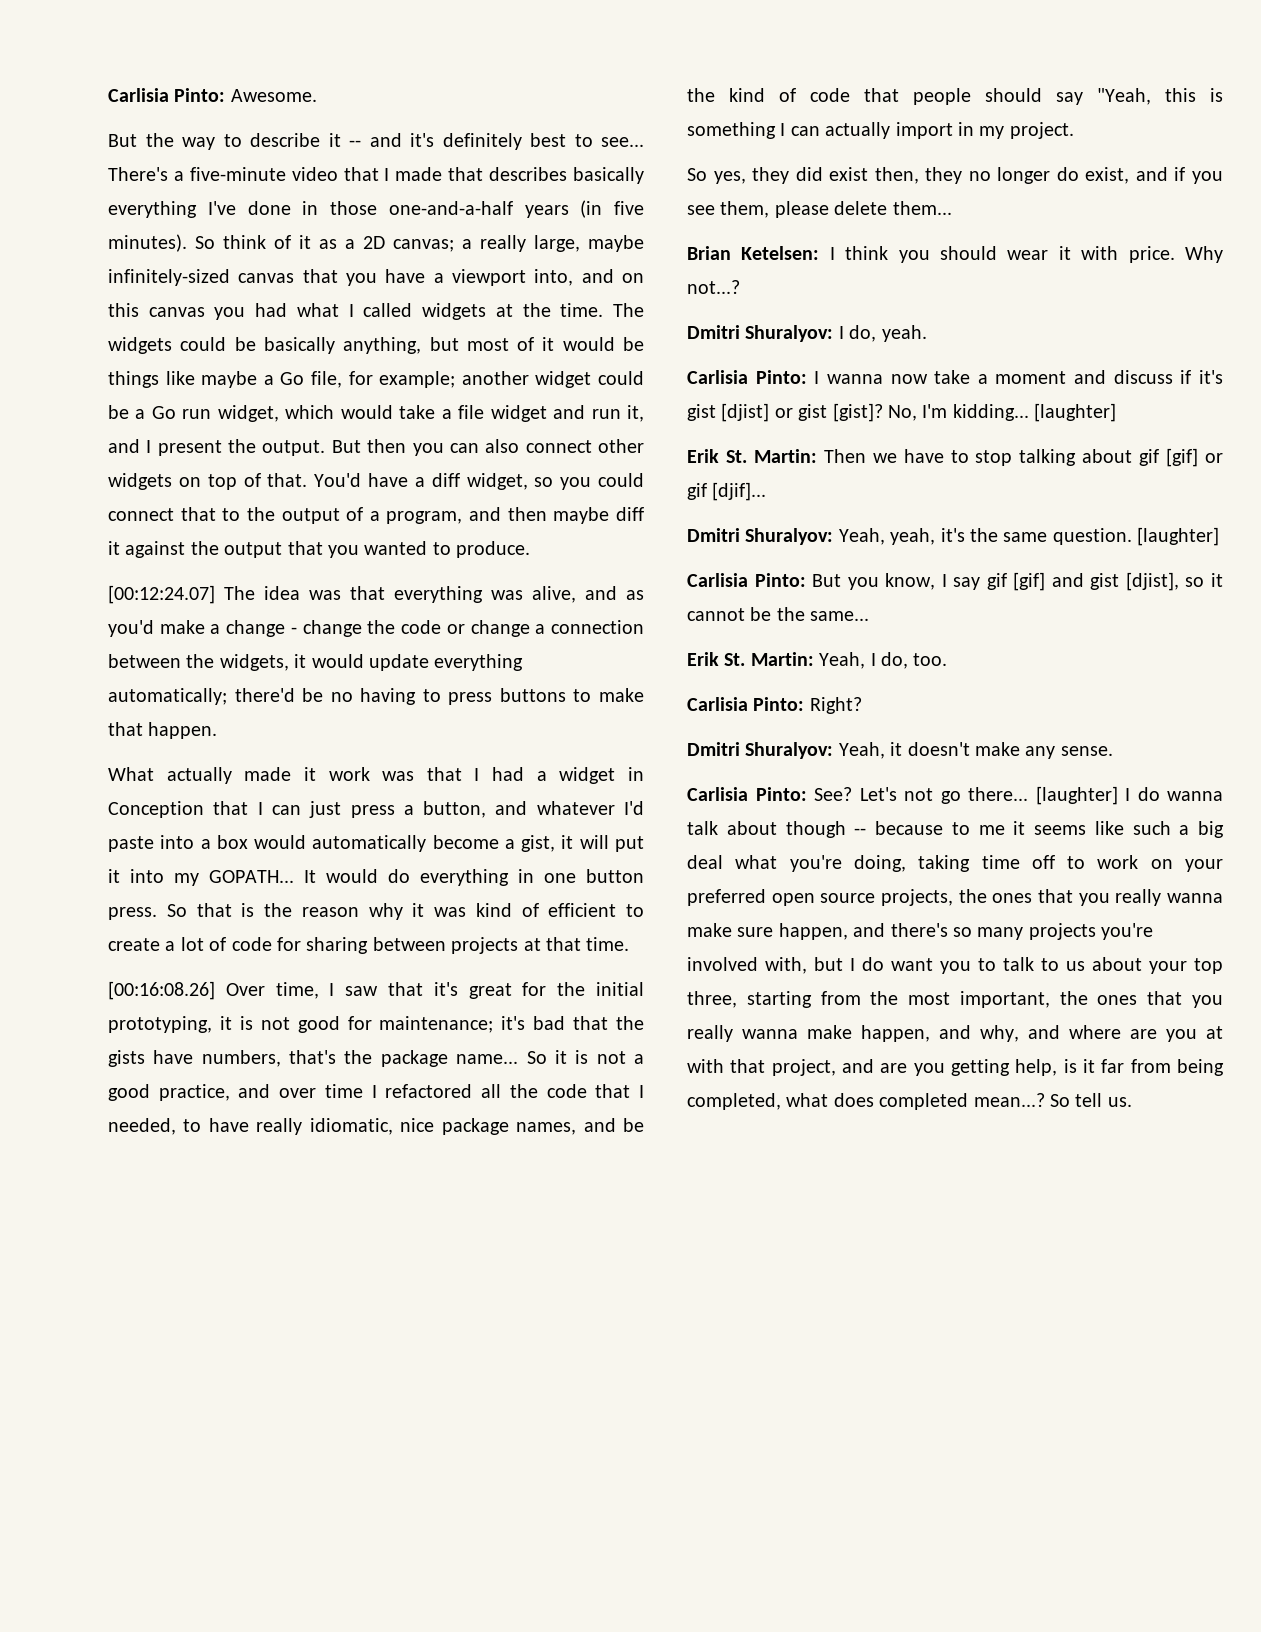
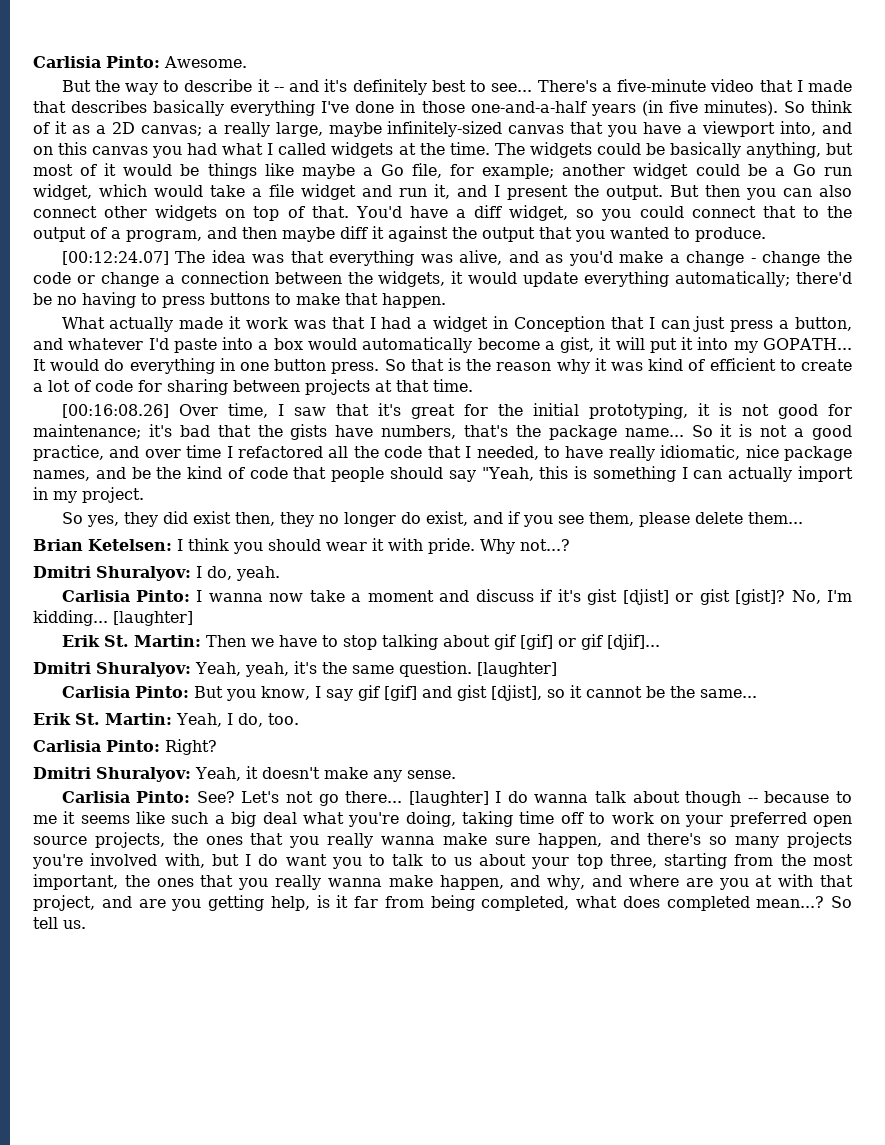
- Brian Ketelsen: I think you should wear it with price.
+ Brian Ketelsen: I think you should wear it with pride.

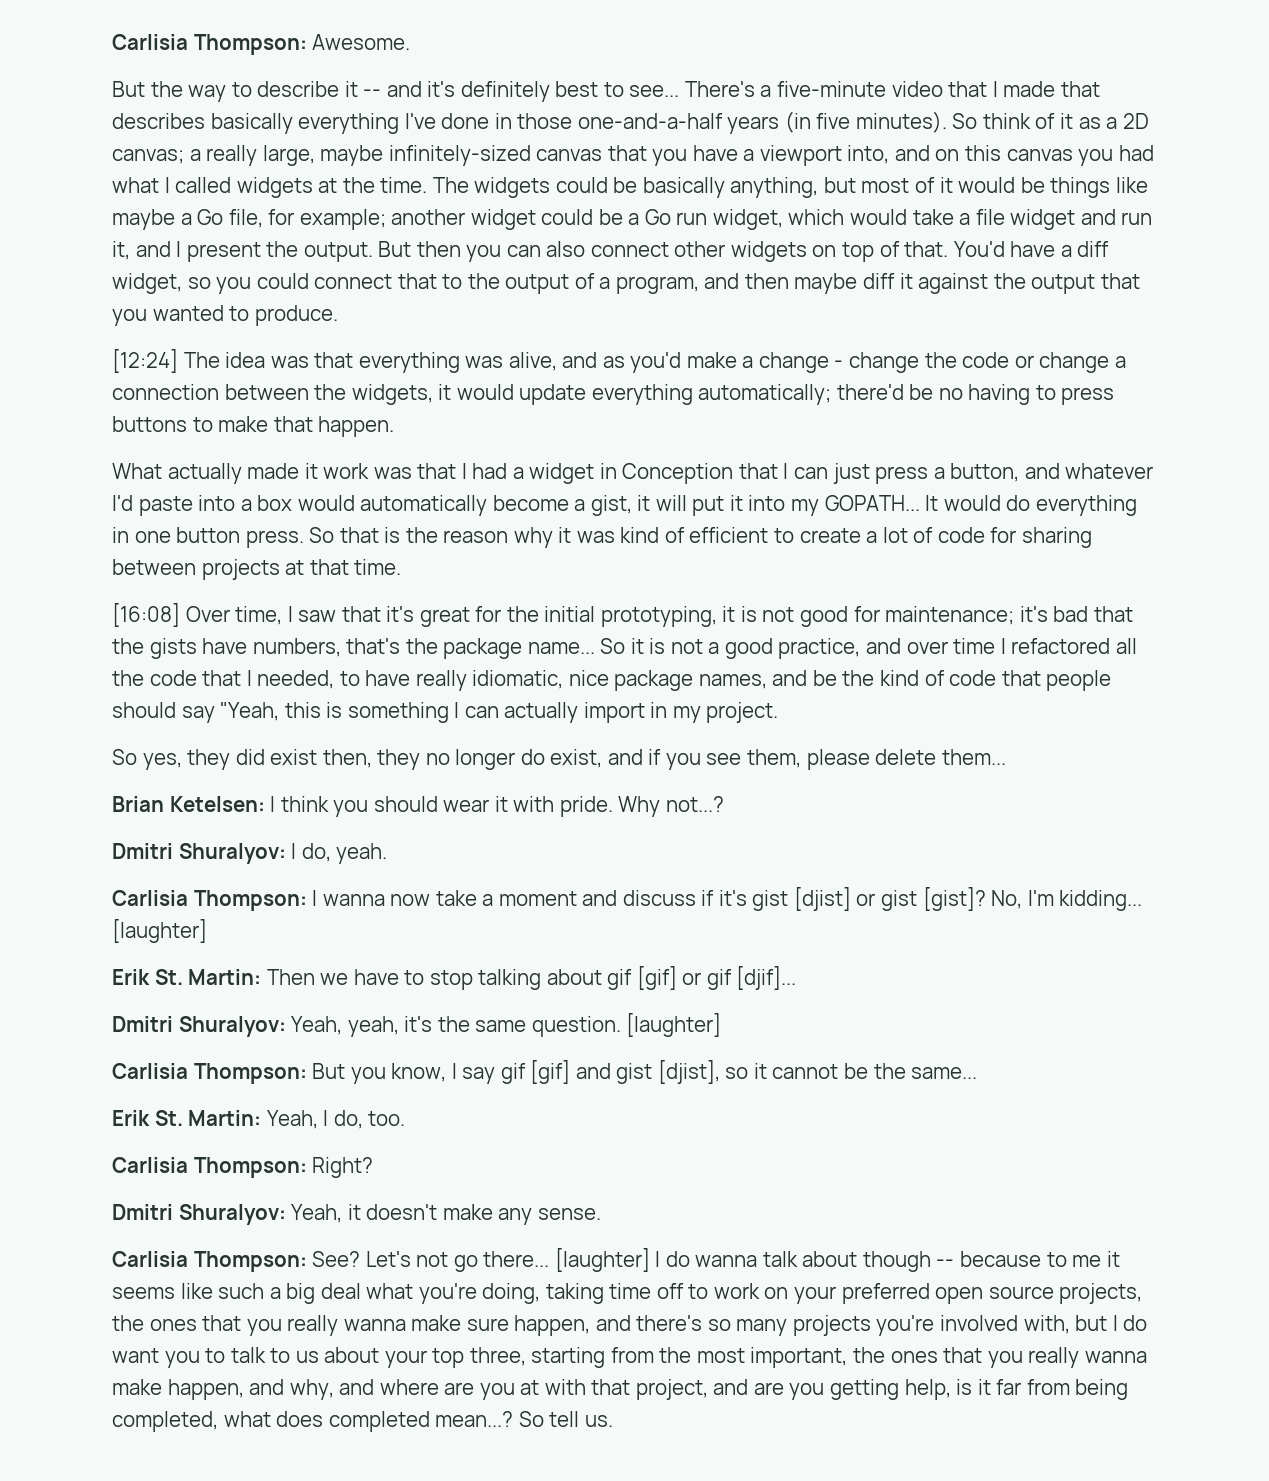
- Carlisia Pinto: Awesome.
+ Carlisia Thompson: Awesome.
- [00:12:24.07] The idea was that everything was alive, and as you'd make a change - change the code or change a connection between the widgets, it would update everything automatically; there'd be no having to press buttons to make that happen.
+ [12:24] The idea was that everything was alive, and as you'd make a change - change the code or change a connection between the widgets, it would update everything automatically; there'd be no having to press buttons to make that happen.
- [00:16:08.26] Over time, I saw that it's great for the initial prototyping, it is not good for maintenance; it's bad that the gists have numbers, that's the package name...
+ [16:08] Over time, I saw that it's great for the initial prototyping, it is not good for maintenance; it's bad that the gists have numbers, that's the package name...
- Carlisia Pinto: I wanna now take a moment and discuss if it's gist [djist] or gist [gist]?
+ Carlisia Thompson: I wanna now take a moment and discuss if it's gist [djist] or gist [gist]?
- Carlisia Pinto: But you know, I say gif [gif] and gist [djist], so it cannot be the same...
+ Carlisia Thompson: But you know, I say gif [gif] and gist [djist], so it cannot be the same...
- Carlisia Pinto: Right?
+ Carlisia Thompson: Right?
- Carlisia Pinto: See?
+ Carlisia Thompson: See?

